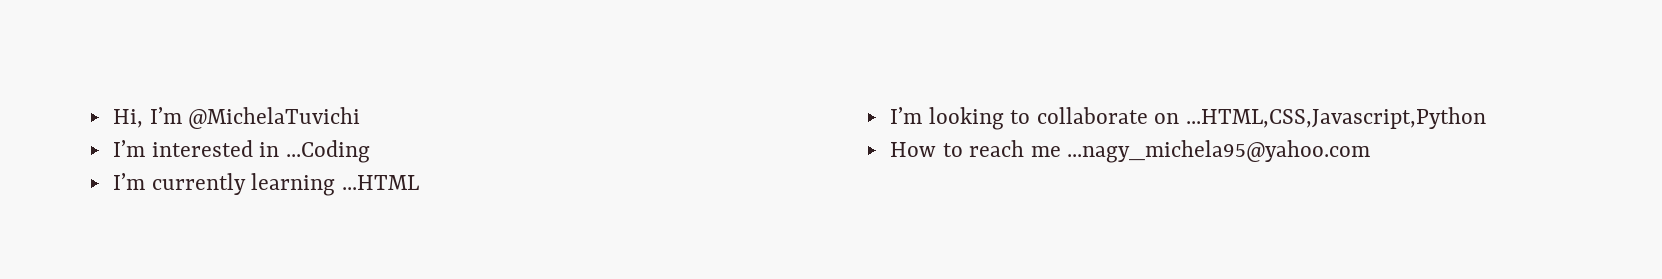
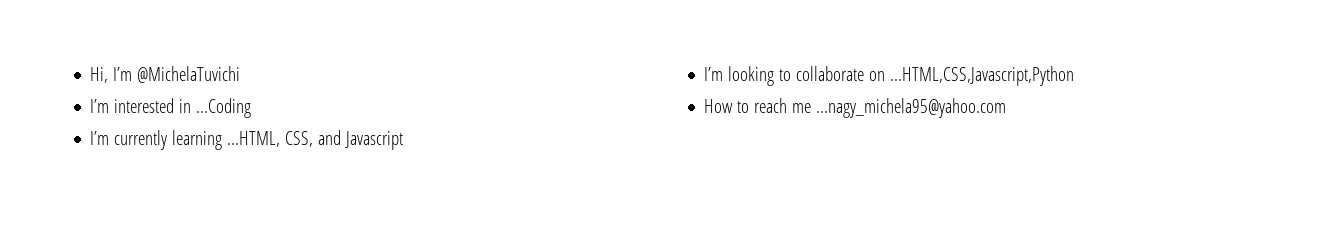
- I’m currently learning ...HTML
+ I’m currently learning ...HTML, CSS, and Javascript

